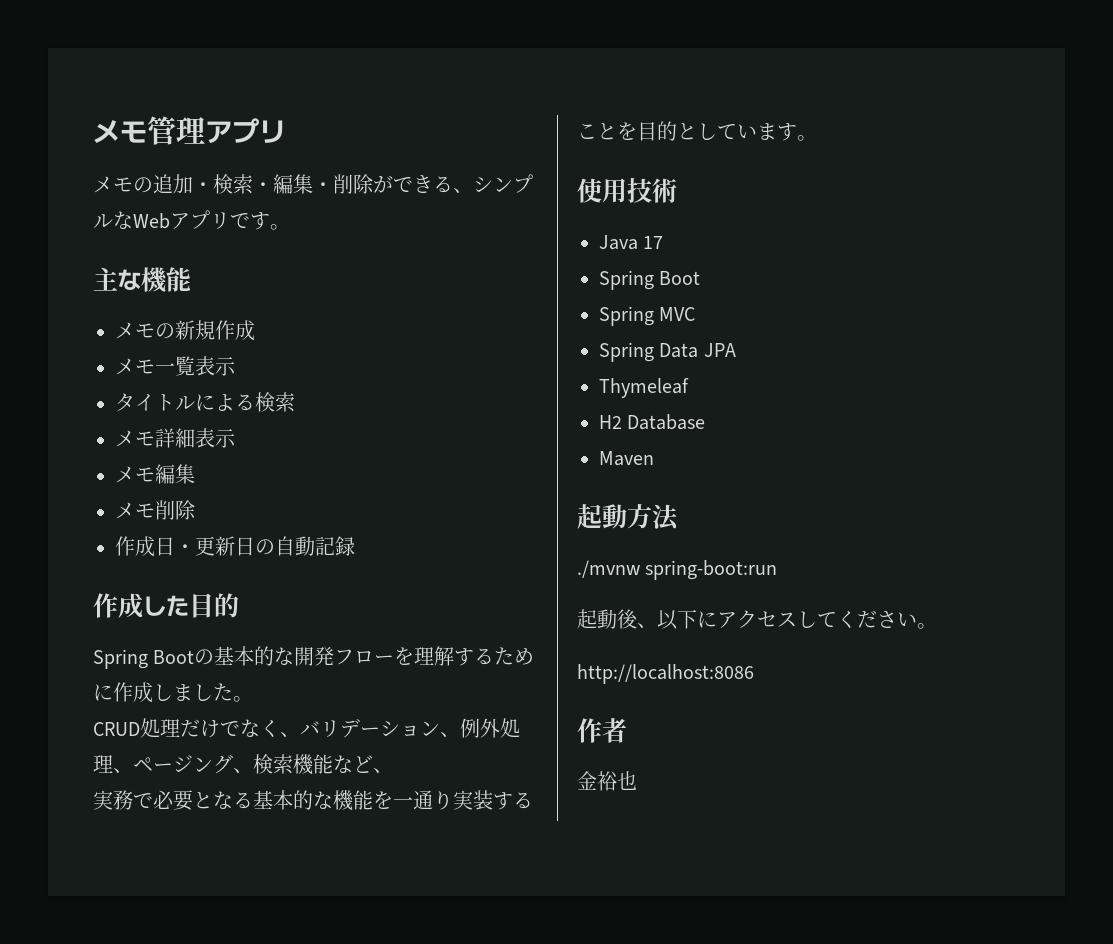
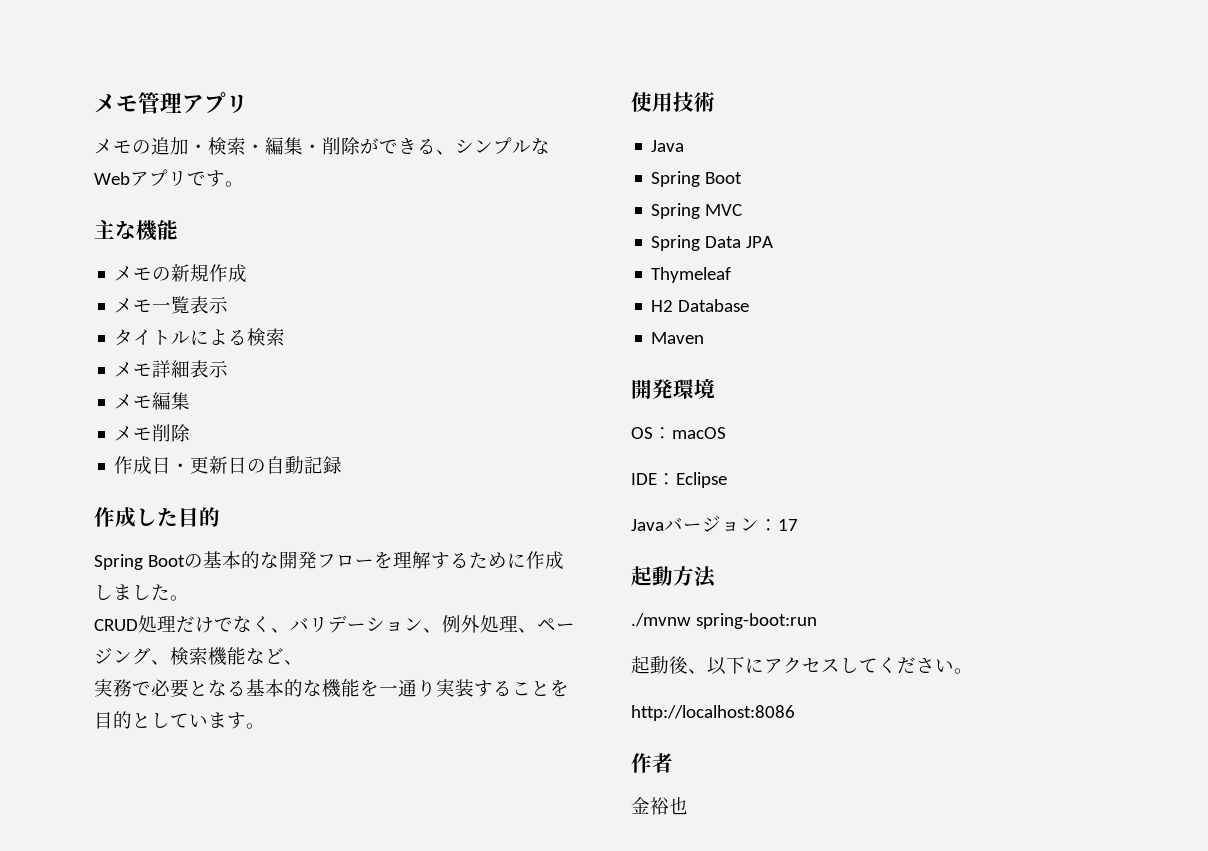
  使用技術
- Java 17
+ Java
+ 開発環境
+ OS：macOS
+ IDE：Eclipse
+ Javaバージョン：17

